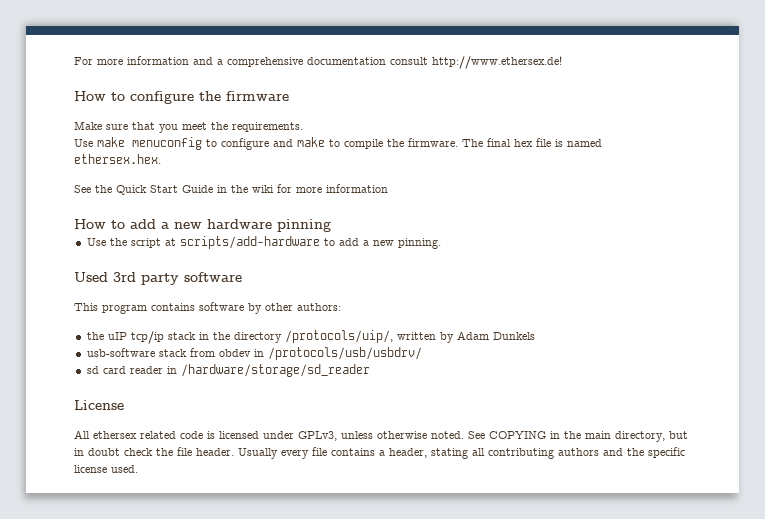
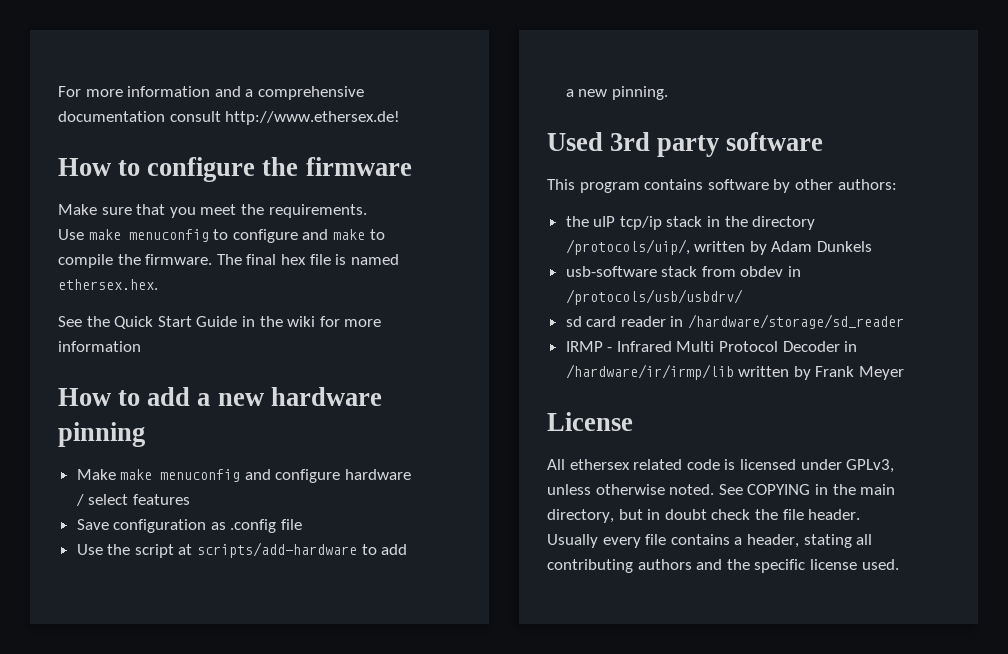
+ Make make menuconfig and configure hardware / select features
+ Save configuration as .config file
+ IRMP - Infrared Multi Protocol Decoder in /hardware/ir/irmp/lib written by Frank Meyer

